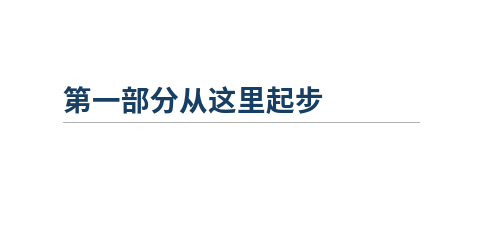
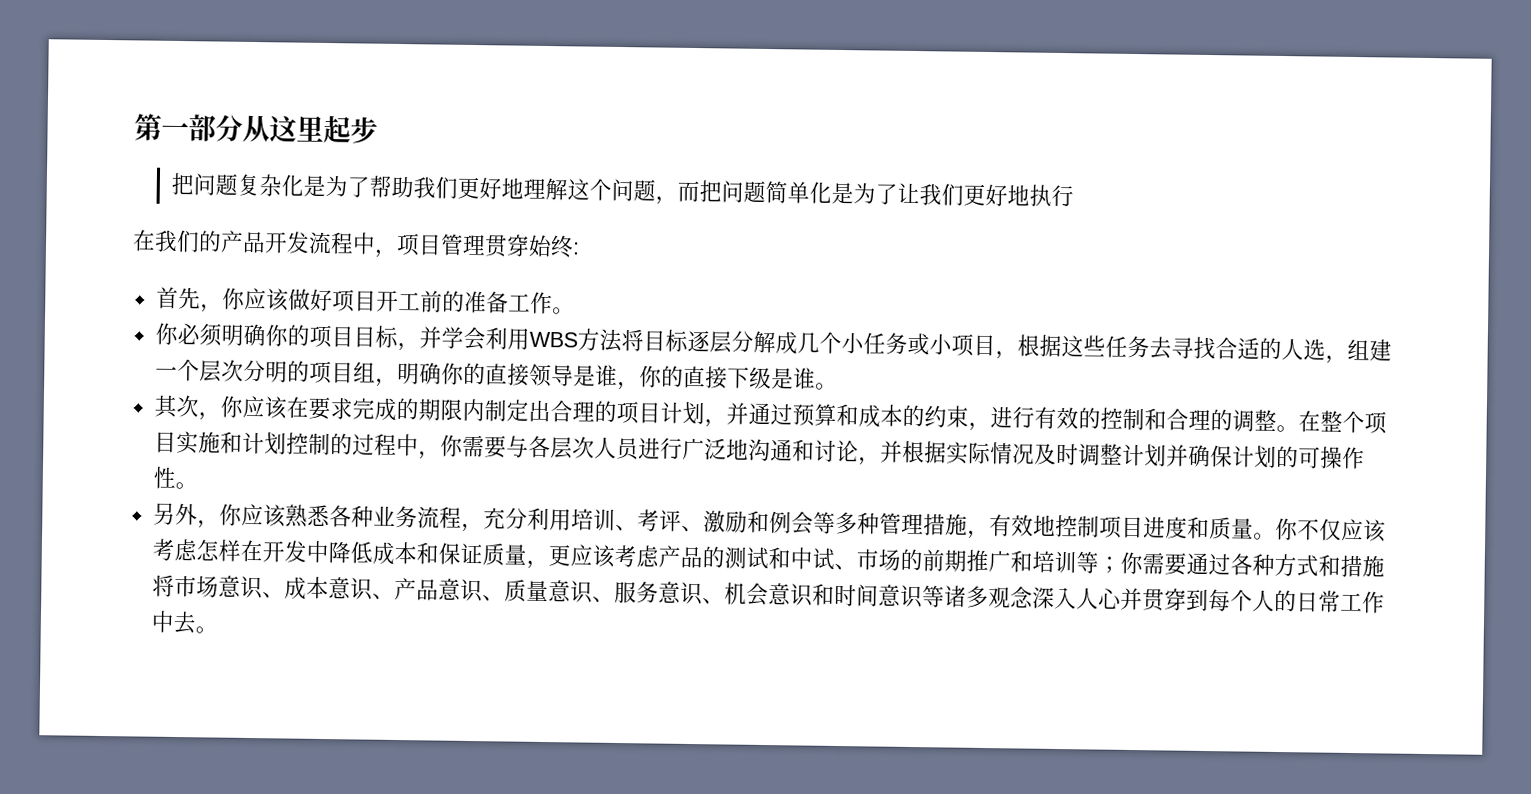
+ 把问题复杂化是为了帮助我们更好地理解这个问题，而把问题简单化是为了让我们更好地执行
+ 在我们的产品开发流程中，项目管理贯穿始终:
+ 首先，你应该做好项目开工前的准备工作。
+ 你必须明确你的项目目标，并学会利用WBS方法将目标逐层分解成几个小任务或小项目，根据这些任务去寻找合适的人选，组建一个层次分明的项目组，明确你的直接领导是谁，你的直接下级是谁。
+ 其次，你应该在要求完成的期限内制定出合理的项目计划，并通过预算和成本的约束，进行有效的控制和合理的调整。在整个项目实施和计划控制的过程中，你需要与各层次人员进行广泛地沟通和讨论，并根据实际情况及时调整计划并确保计划的可操作性。
+ 另外，你应该熟悉各种业务流程，充分利用培训、考评、激励和例会等多种管理措施，有效地控制项目进度和质量。你不仅应该考虑怎样在开发中降低成本和保证质量，更应该考虑产品的测试和中试、市场的前期推广和培训等；你需要通过各种方式和措施将市场意识、成本意识、产品意识、质量意识、服务意识、机会意识和时间意识等诸多观念深入人心并贯穿到每个人的日常工作中去。

